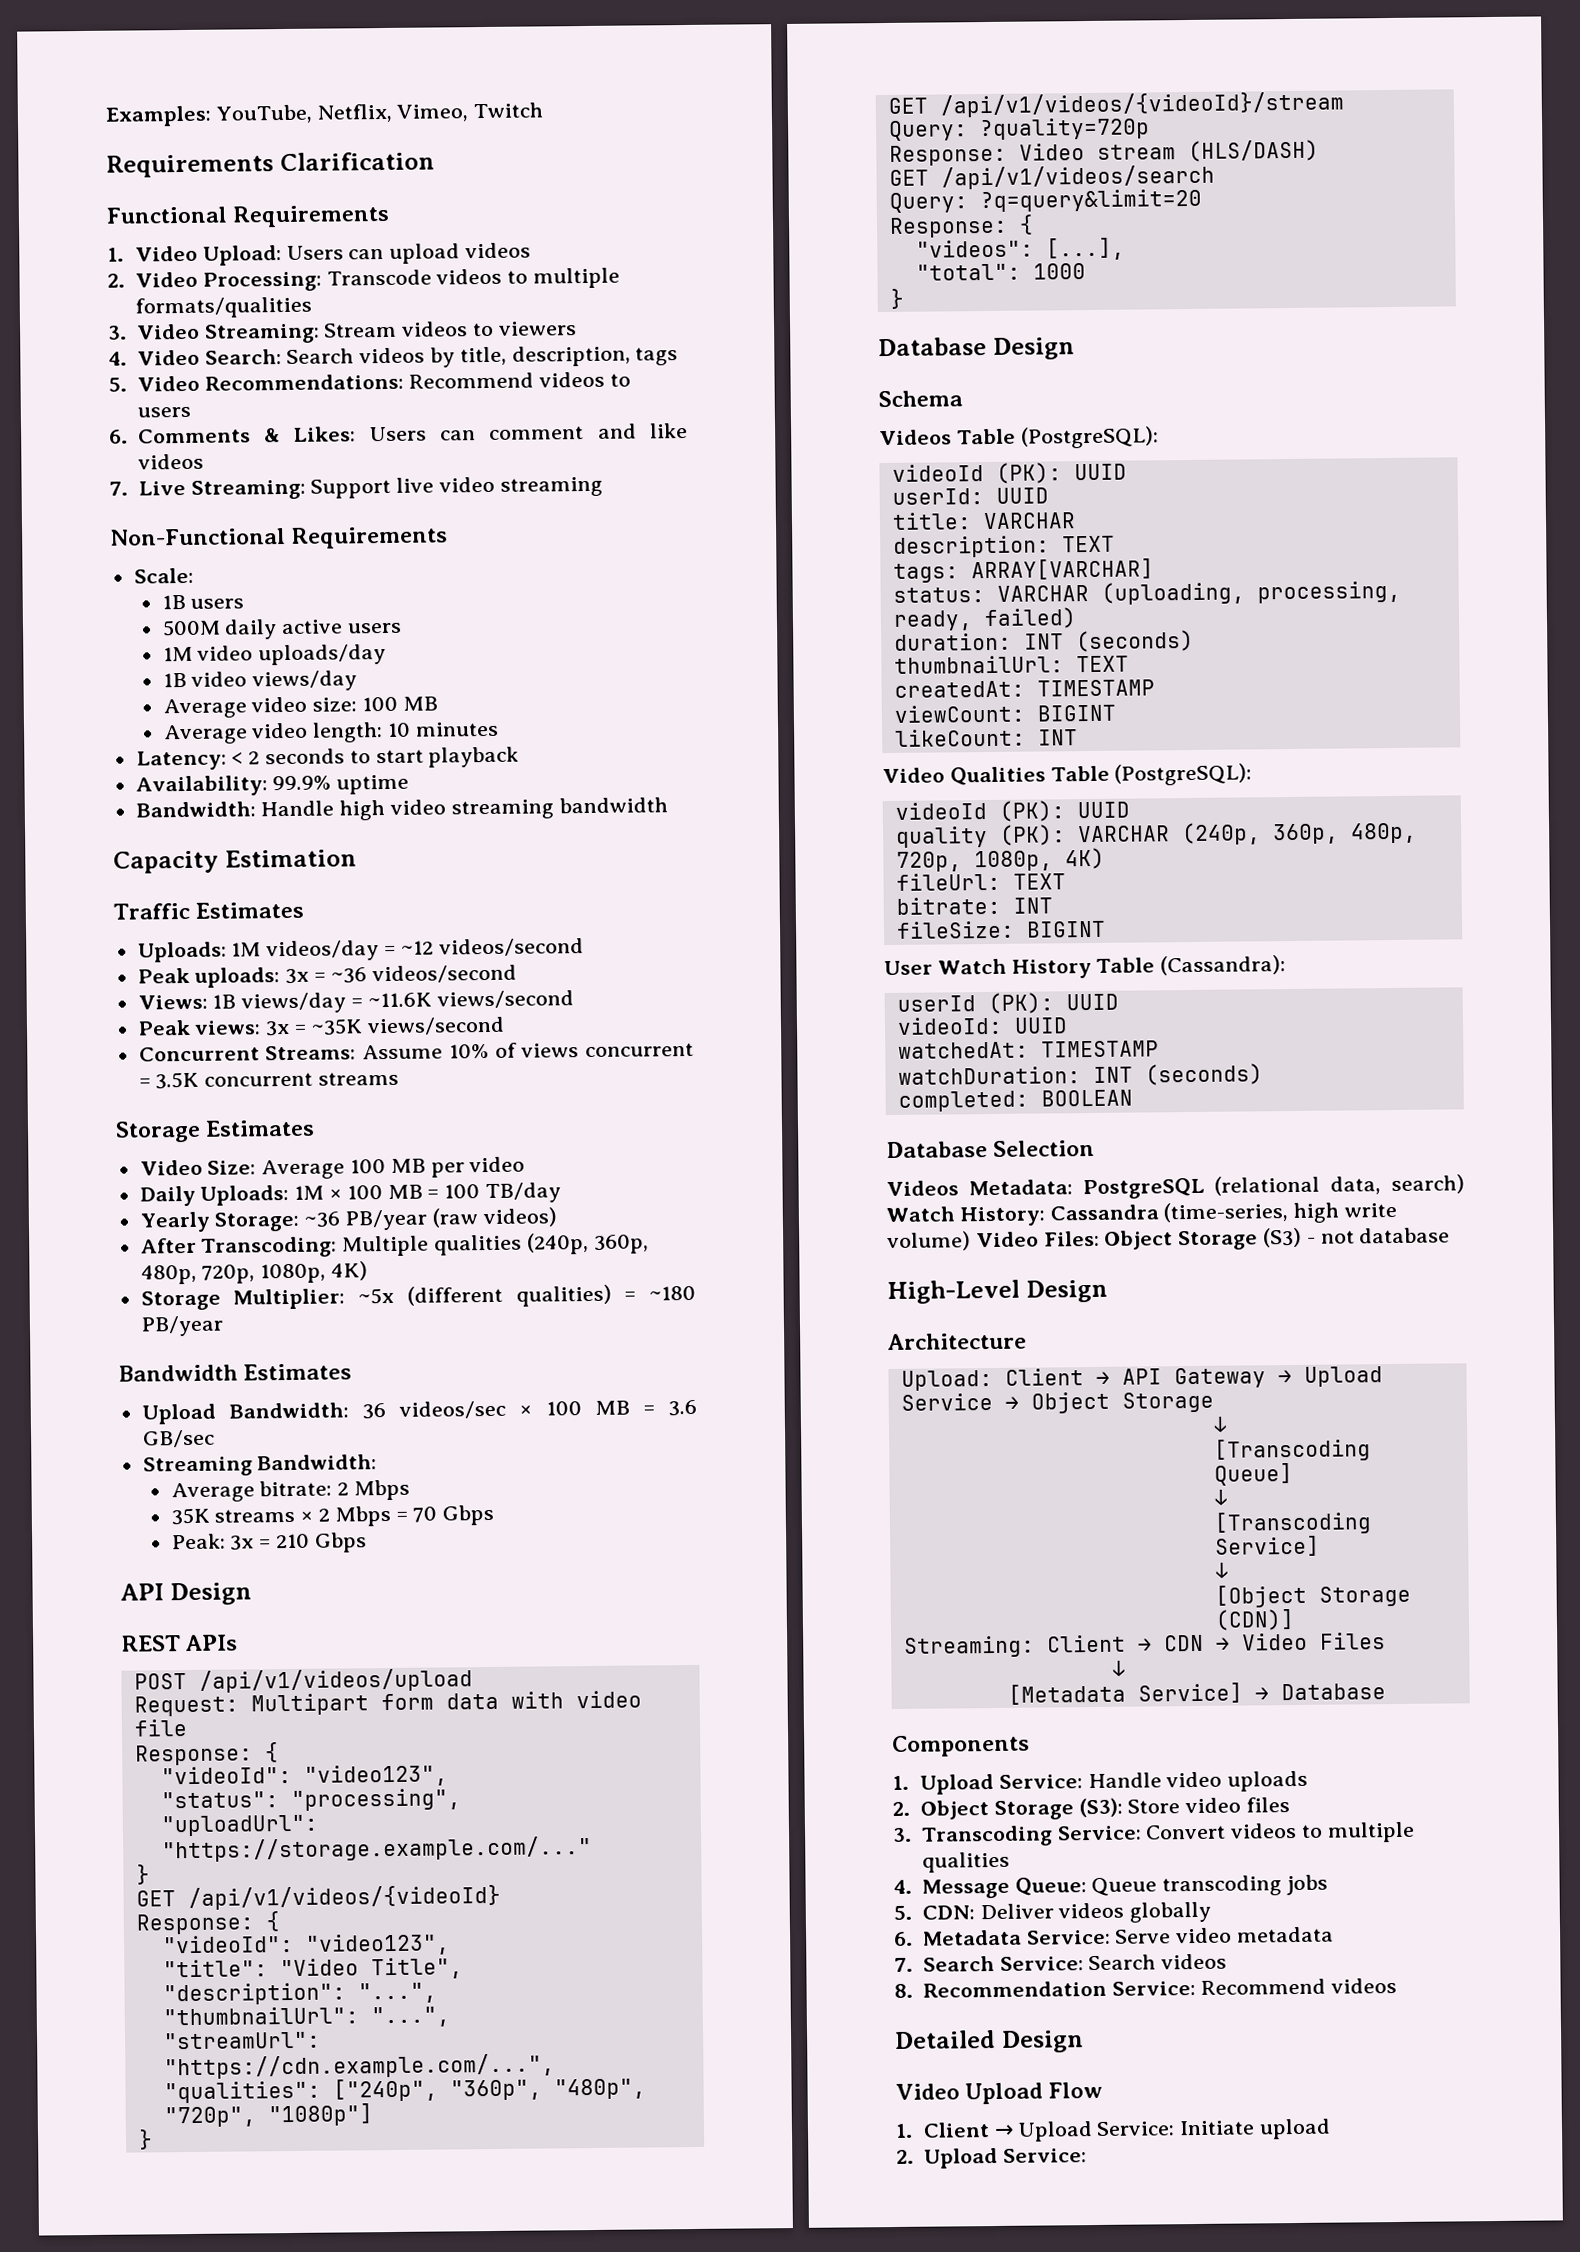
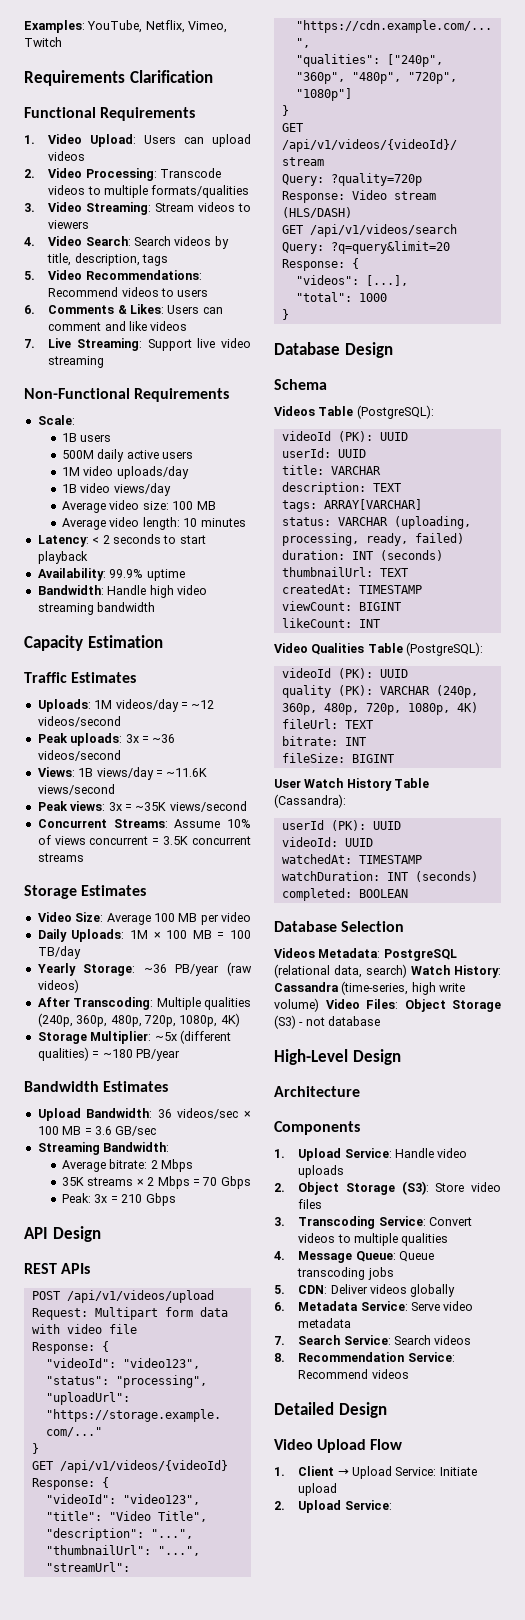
- Upload: Client → API Gateway → Upload Service → Object Storage
- ↓
- [Transcoding Queue]
- ↓
- [Transcoding Service]
- ↓
- [Object Storage (CDN)]
- Streaming: Client → CDN → Video Files
- ↓
- [Metadata Service] → Database

